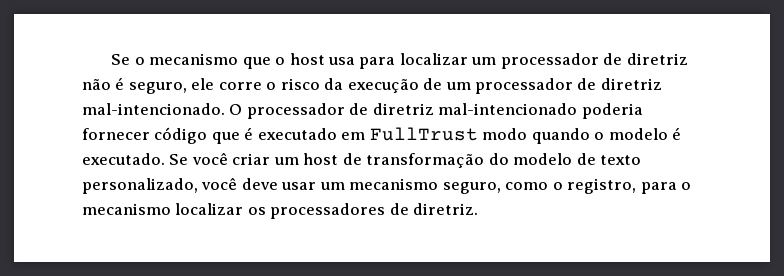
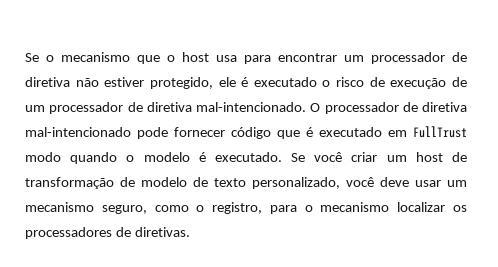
- Se o mecanismo que o host usa para localizar um processador de diretriz não é seguro, ele corre o risco da execução de um processador de diretriz mal-intencionado.
+ Se o mecanismo que o host usa para encontrar um processador de diretiva não estiver protegido, ele é executado o risco de execução de um processador de diretiva mal-intencionado.
- O processador de diretriz mal-intencionado poderia fornecer código que é executado em FullTrust modo quando o modelo é executado.
+ O processador de diretiva mal-intencionado pode fornecer código que é executado em FullTrust modo quando o modelo é executado.
- Se você criar um host de transformação do modelo de texto personalizado, você deve usar um mecanismo seguro, como o registro, para o mecanismo localizar os processadores de diretriz.
+ Se você criar um host de transformação de modelo de texto personalizado, você deve usar um mecanismo seguro, como o registro, para o mecanismo localizar os processadores de diretivas.

